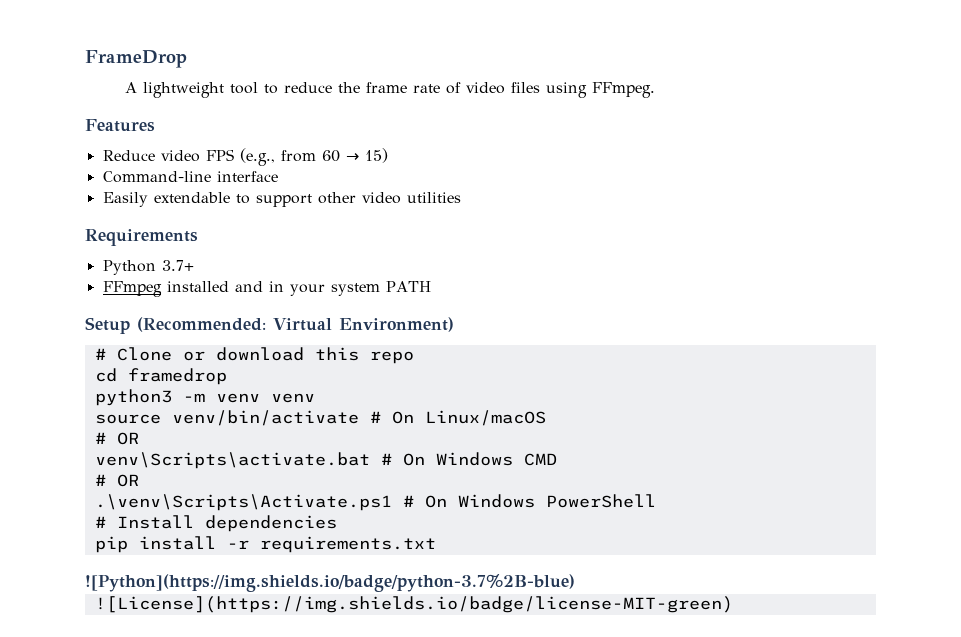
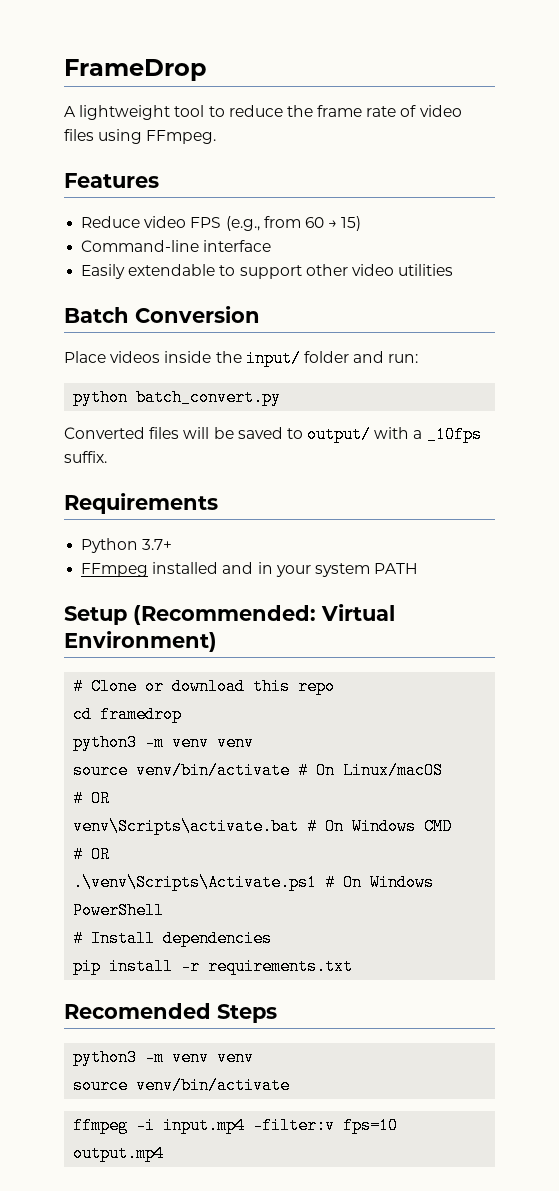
+ Batch Conversion
+ Place videos inside the input/ folder and run:
+ python batch_convert.py
+ Converted files will be saved to output/ with a _10fps suffix.
- ![Python](https://img.shields.io/badge/python-3.7%2B-blue)
- ![License](https://img.shields.io/badge/license-MIT-green)
+ Recomended Steps
+ python3 -m venv venv
+ source venv/bin/activate
+ ffmpeg -i input.mp4 -filter:v fps=10 output.mp4

